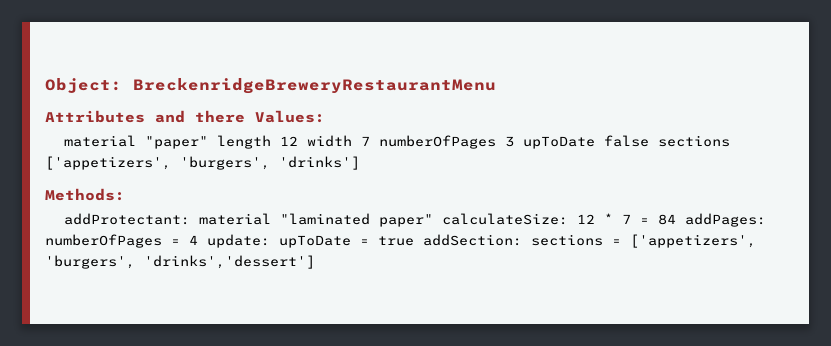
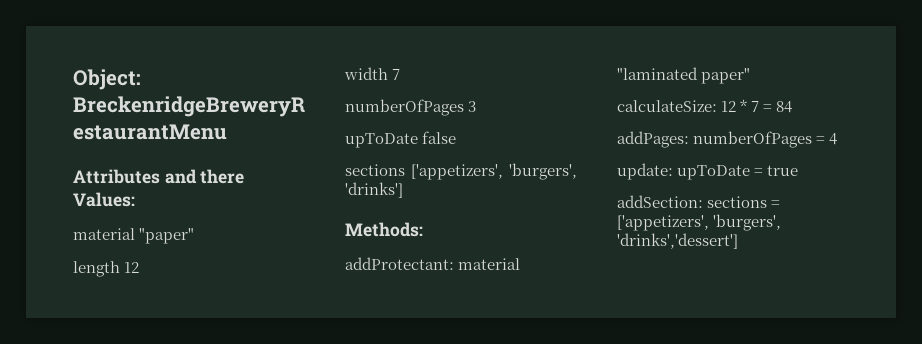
- material "paper" length 12 width 7 numberOfPages 3 upToDate false sections ['appetizers', 'burgers', 'drinks']
+ material "paper"
+ length 12
+ width 7
+ numberOfPages 3
+ upToDate false
+ sections ['appetizers', 'burgers', 'drinks']
- addProtectant: material "laminated paper" calculateSize: 12 * 7 = 84 addPages: numberOfPages = 4 update: upToDate = true addSection: sections = ['appetizers', 'burgers', 'drinks','dessert']
+ addProtectant: material "laminated paper"
+ calculateSize: 12 * 7 = 84
+ addPages: numberOfPages = 4
+ update: upToDate = true
+ addSection: sections = ['appetizers', 'burgers', 'drinks','dessert']

